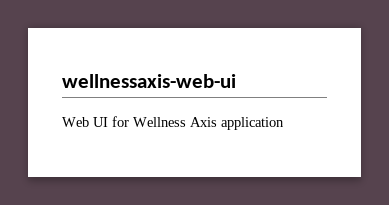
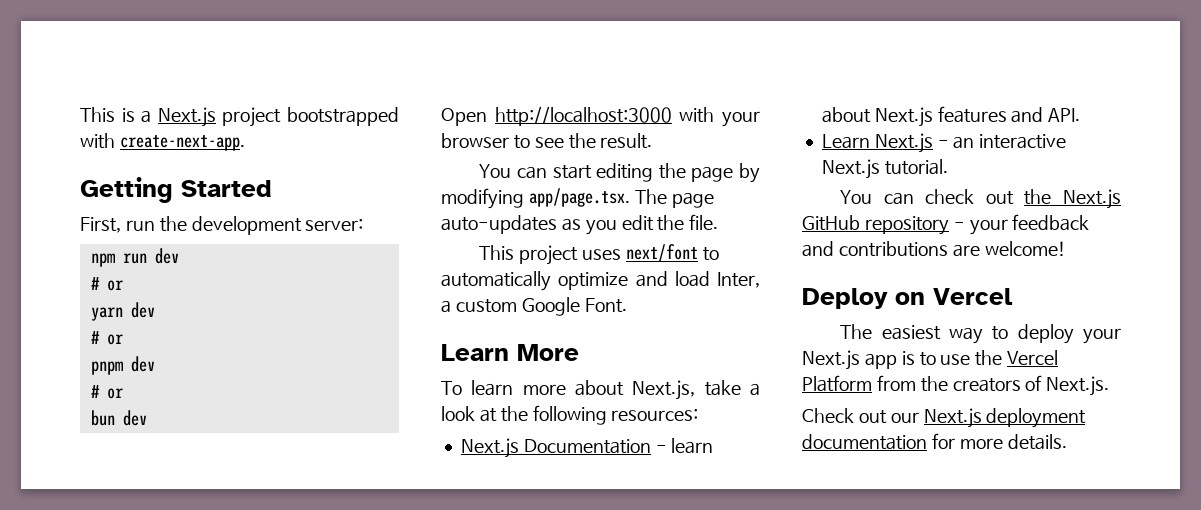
- wellnessaxis-web-ui
- Web UI for Wellness Axis application
+ This is a Next.js project bootstrapped with create-next-app.
+ Getting Started
+ First, run the development server:
+ npm run dev
+ # or
+ yarn dev
+ # or
+ pnpm dev
+ # or
+ bun dev
+ Open http://localhost:3000 with your browser to see the result.
+ You can start editing the page by modifying app/page.tsx. The page auto-updates as you edit the file.
+ This project uses next/font to automatically optimize and load Inter, a custom Google Font.
+ Learn More
+ To learn more about Next.js, take a look at the following resources:
+ Next.js Documentation - learn about Next.js features and API.
+ Learn Next.js - an interactive Next.js tutorial.
+ You can check out the Next.js GitHub repository - your feedback and contributions are welcome!
+ Deploy on Vercel
+ The easiest way to deploy your Next.js app is to use the Vercel Platform from the creators of Next.js.
+ Check out our Next.js deployment documentation for more details.

